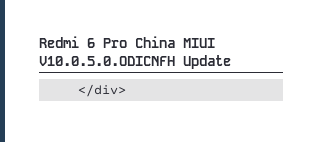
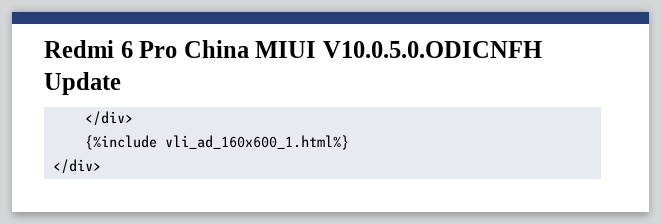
+ {%include vli_ad_160x600_1.html%}
+ </div>

